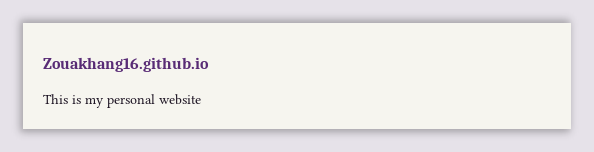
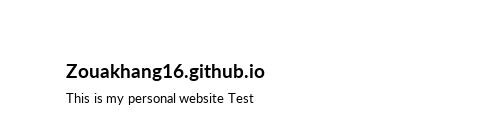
- This is my personal website
+ This is my personal website Test

